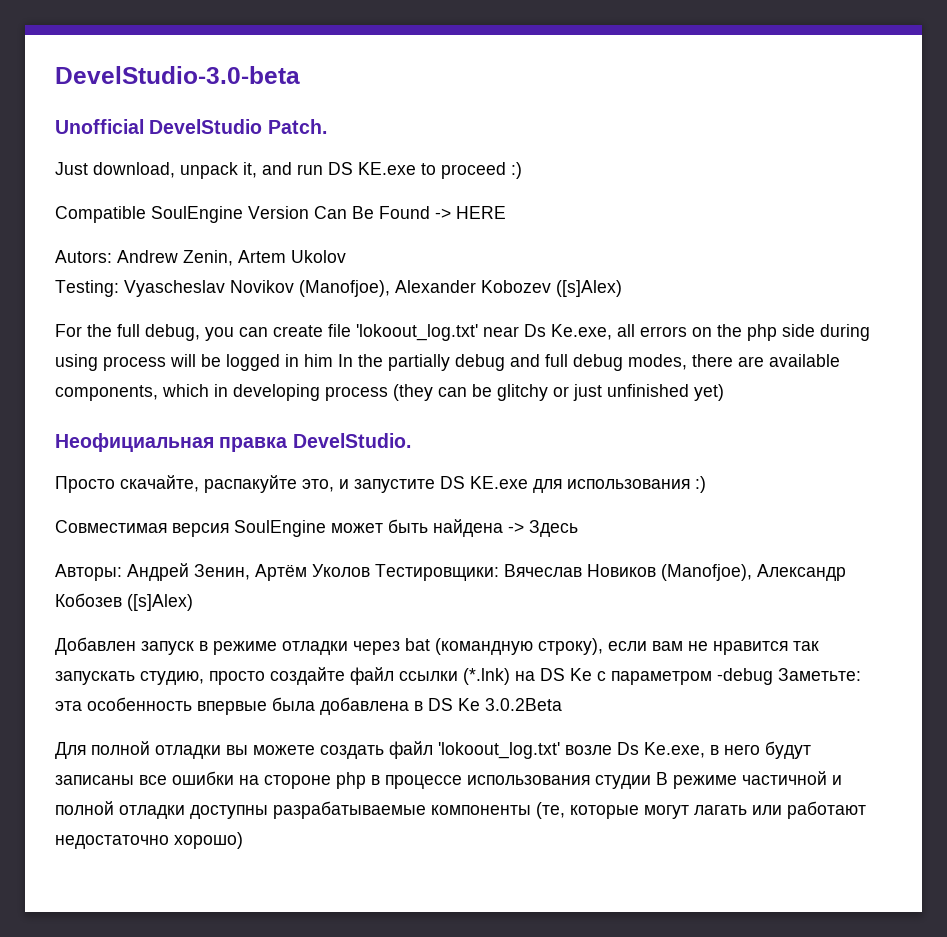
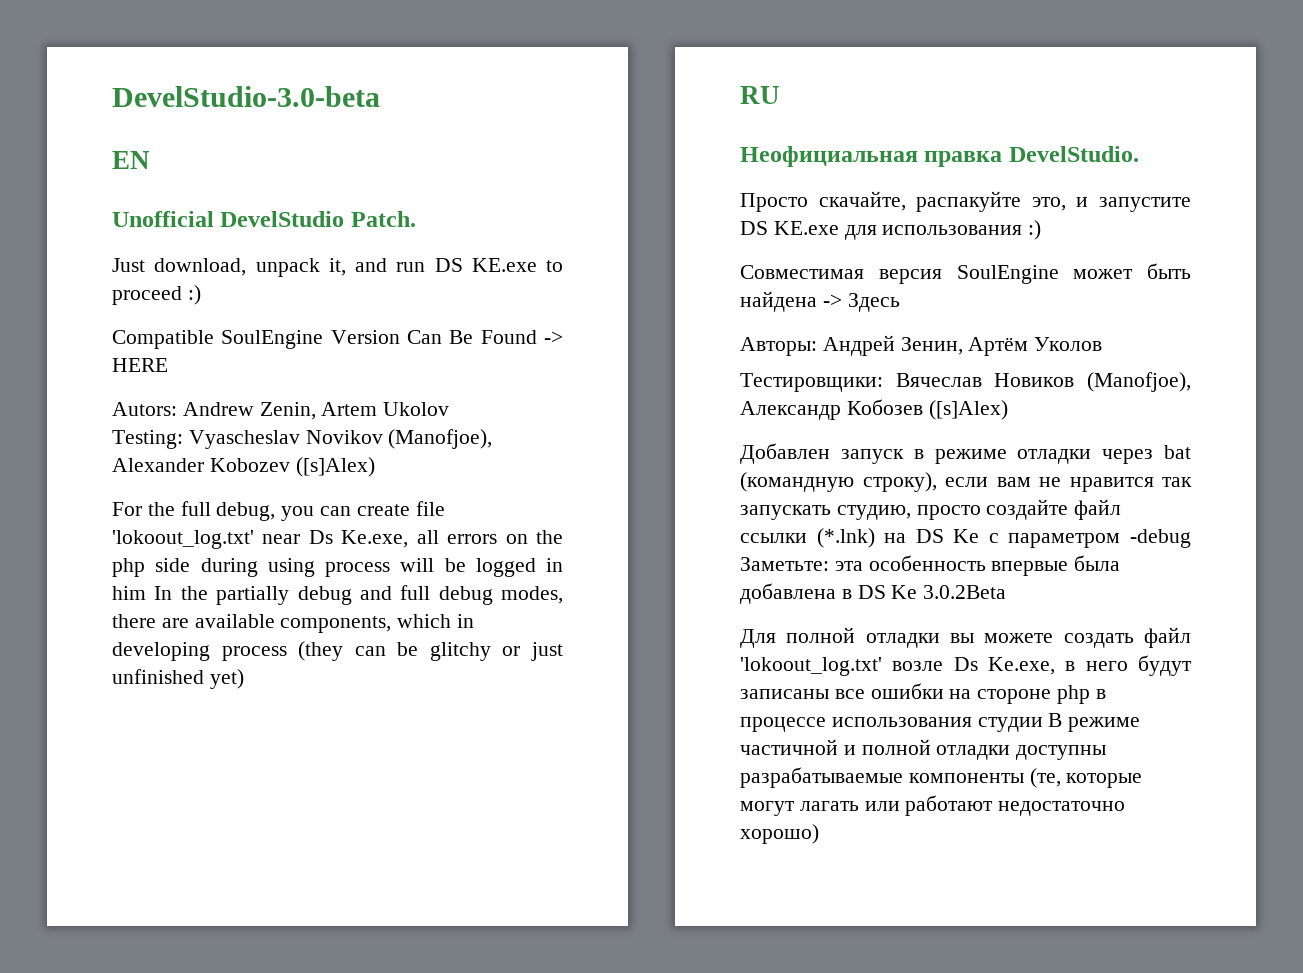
+ EN
+ RU
- Авторы: Андрей Зенин, Артём Уколов Тестировщики: Вячеслав Новиков (Manofjoe), Александр Кобозев ([s]Alex)
+ Авторы: Андрей Зенин, Артём Уколов
+ Тестировщики: Вячеслав Новиков (Manofjoe), Александр Кобозев ([s]Alex)

